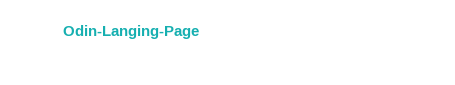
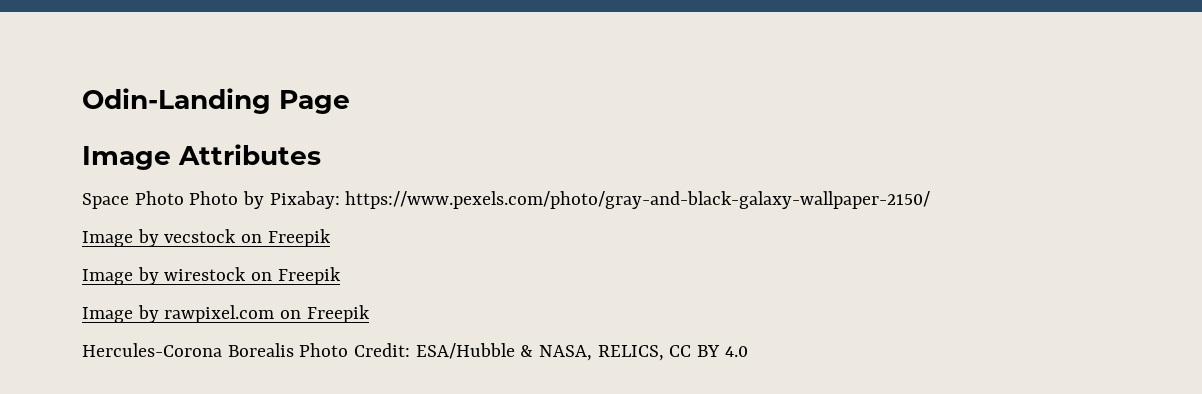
- Odin-Langing-Page
+ Odin-Landing Page
+ Image Attributes
+ Space Photo Photo by Pixabay: https://www.pexels.com/photo/gray-and-black-galaxy-wallpaper-2150/
+ Image by vecstock on Freepik
+ Image by wirestock on Freepik
+ Image by rawpixel.com on Freepik
+ Hercules-Corona Borealis Photo Credit: ESA/Hubble & NASA, RELICS, CC BY 4.0

